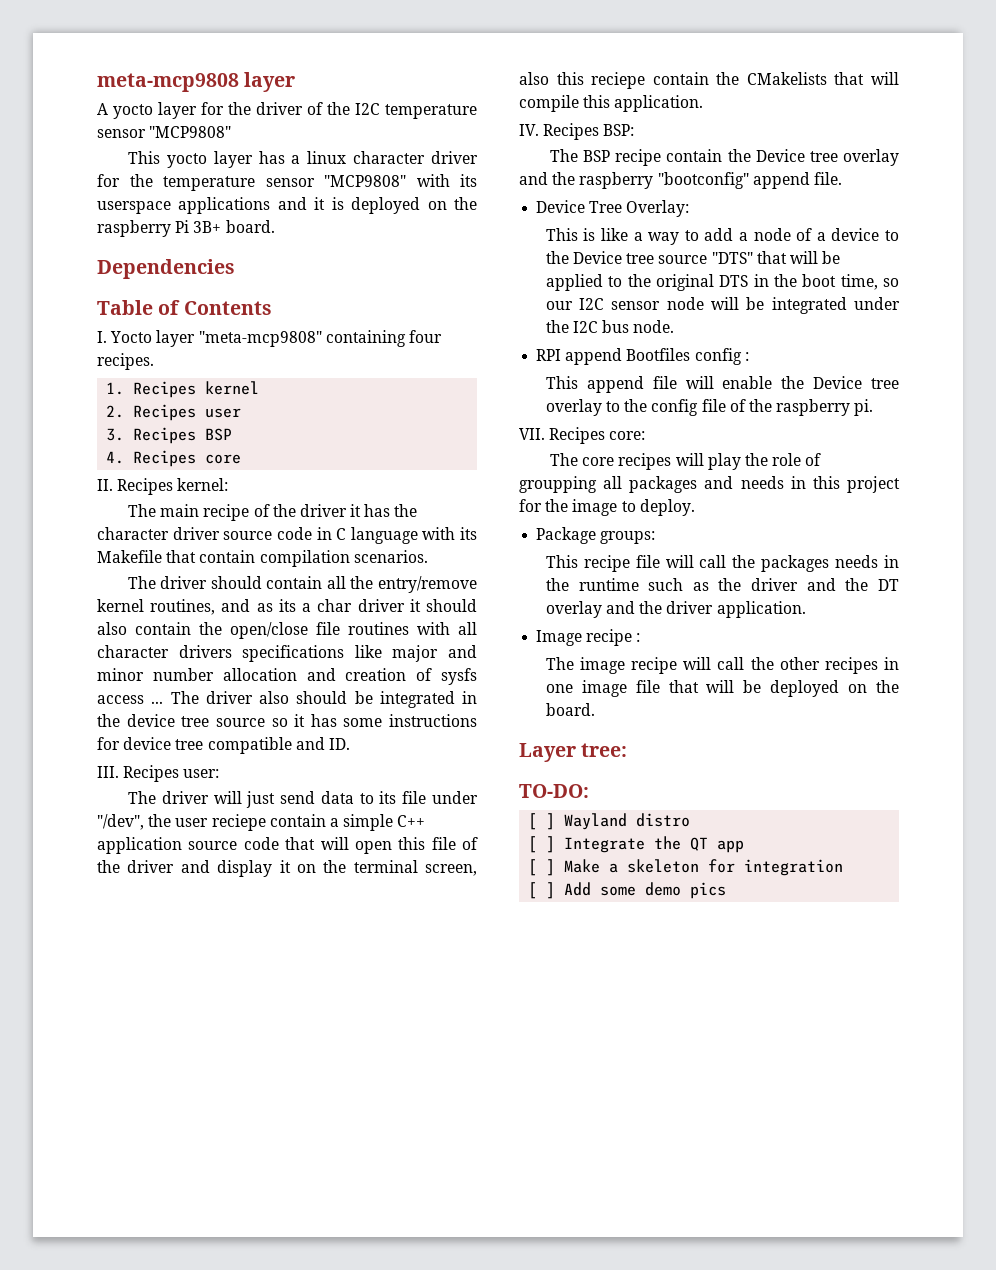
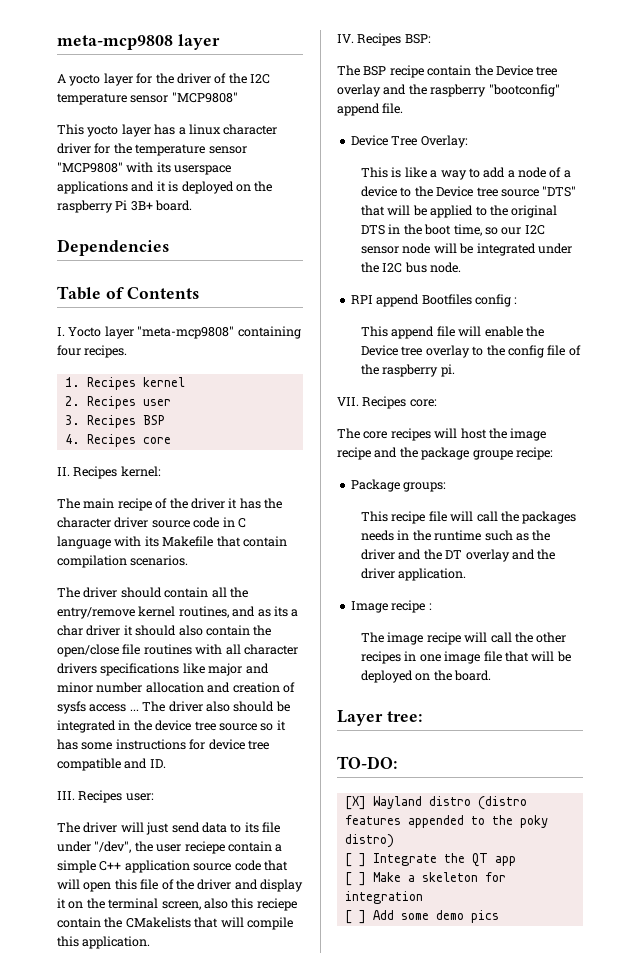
- The core recipes will play the role of groupping all packages and needs in this project for the image to deploy.
+ The core recipes will host the image recipe and the package groupe recipe:
- [ ] Wayland distro
+ [X] Wayland distro (distro features appended to the poky distro)

